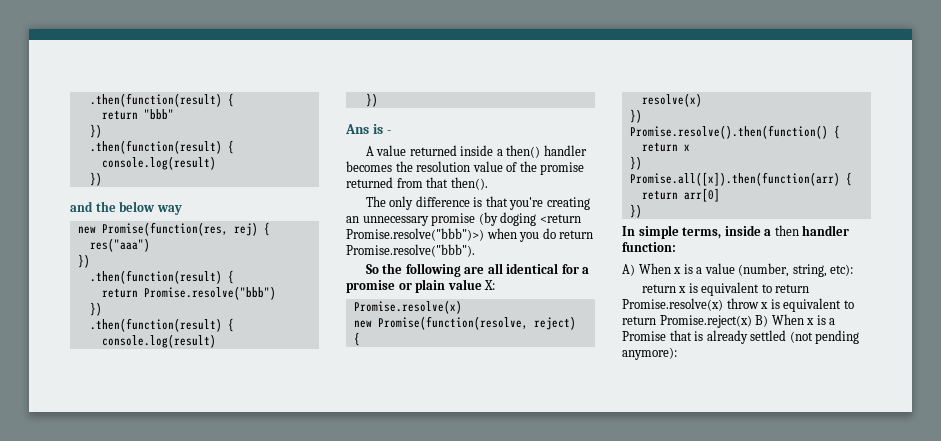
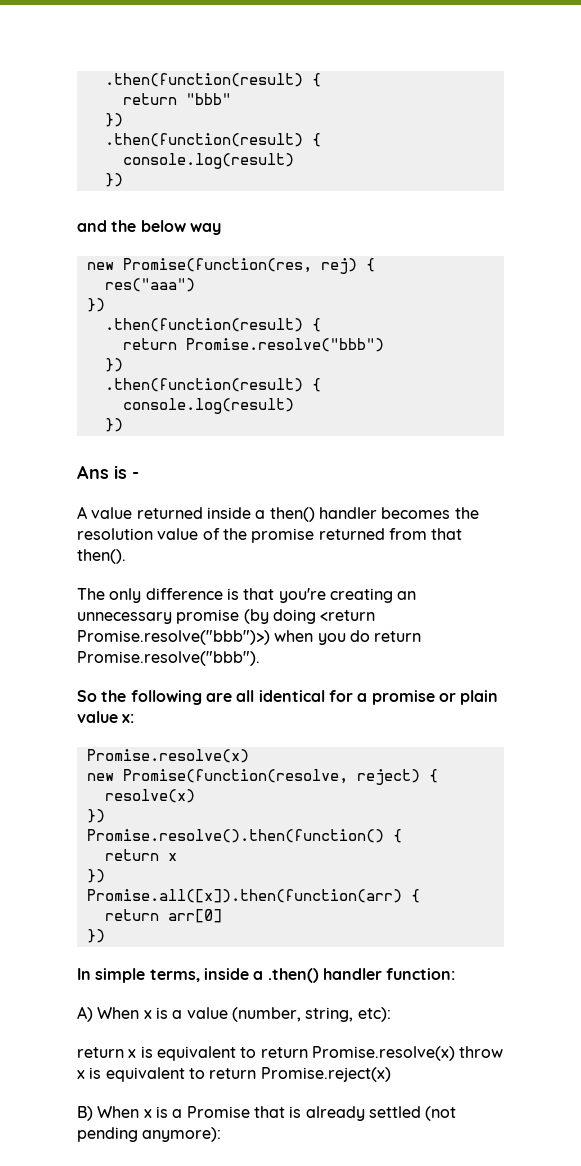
- The only difference is that you're creating an unnecessary promise (by doging <return Promise.resolve("bbb")>) when you do return Promise.resolve("bbb").
+ The only difference is that you're creating an unnecessary promise (by doing <return Promise.resolve("bbb")>) when you do return Promise.resolve("bbb").
- So the following are all identical for a promise or plain value X:
+ So the following are all identical for a promise or plain value x:
- In simple terms, inside a then handler function:
+ In simple terms, inside a .then() handler function:
- return x is equivalent to return Promise.resolve(x) throw x is equivalent to return Promise.reject(x) B) When x is a Promise that is already settled (not pending anymore):
+ return x is equivalent to return Promise.resolve(x) throw x is equivalent to return Promise.reject(x)
+ B) When x is a Promise that is already settled (not pending anymore):

